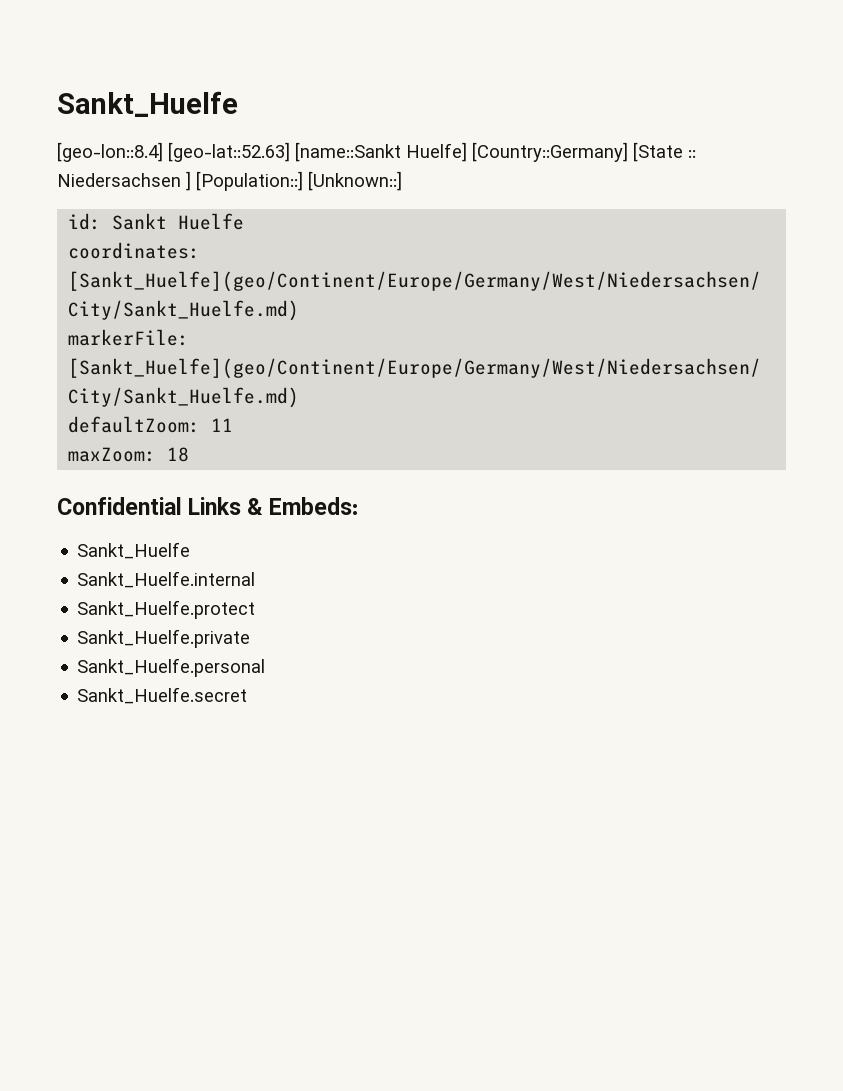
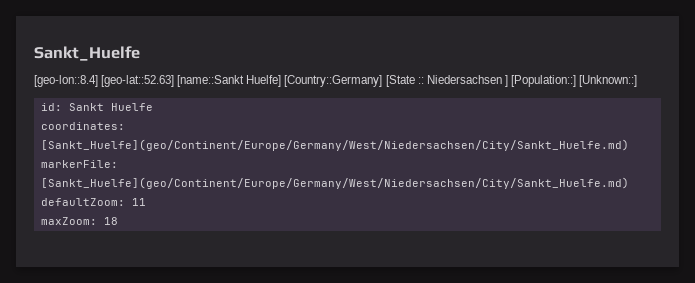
- Confidential Links & Embeds:
- Sankt_Huelfe
- Sankt_Huelfe.internal
- Sankt_Huelfe.protect
- Sankt_Huelfe.private
- Sankt_Huelfe.personal
- Sankt_Huelfe.secret

